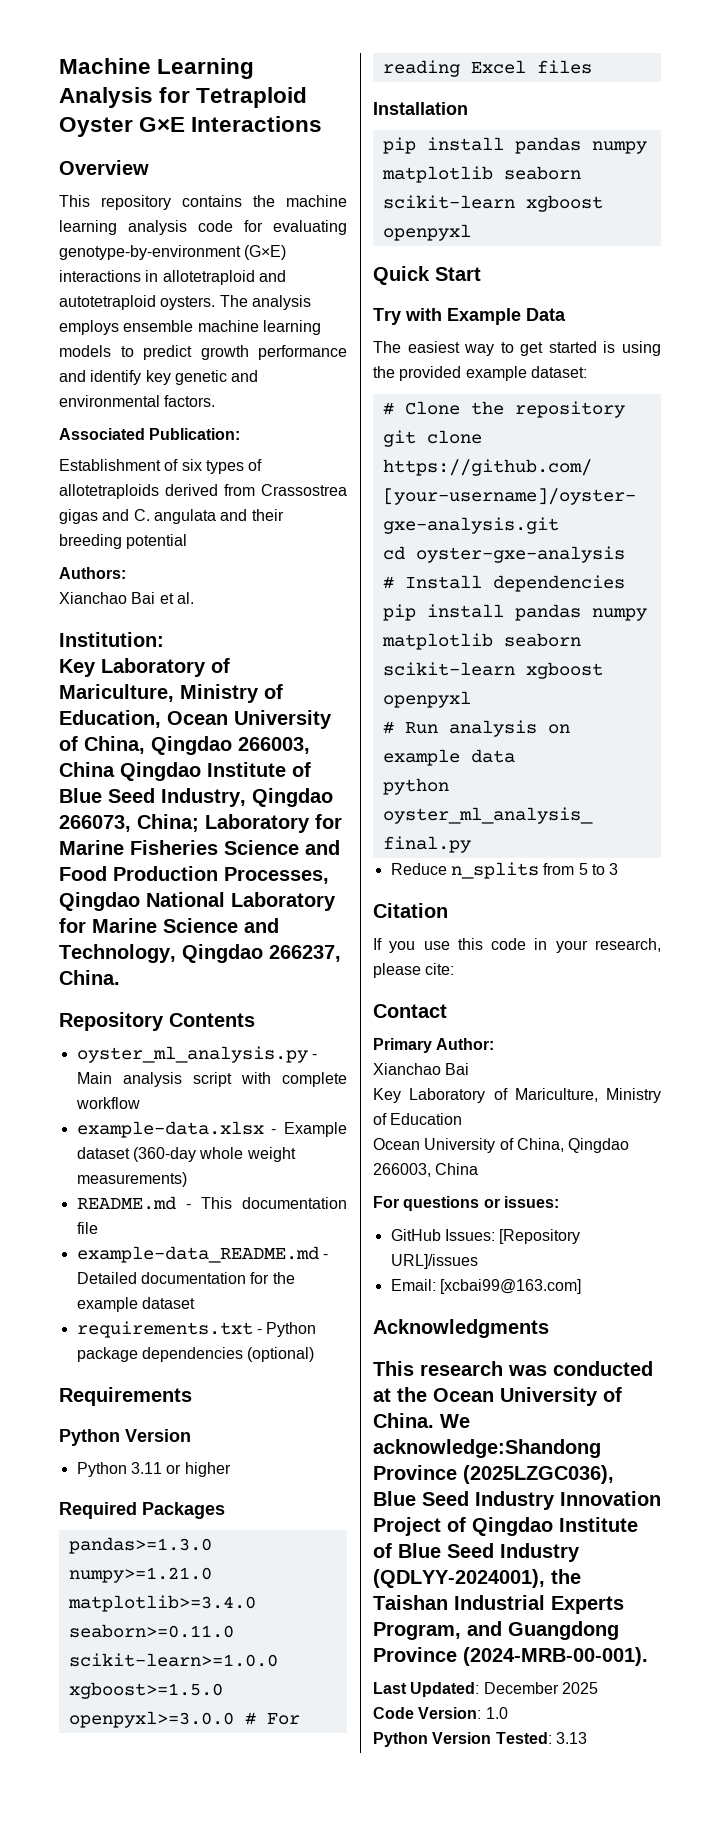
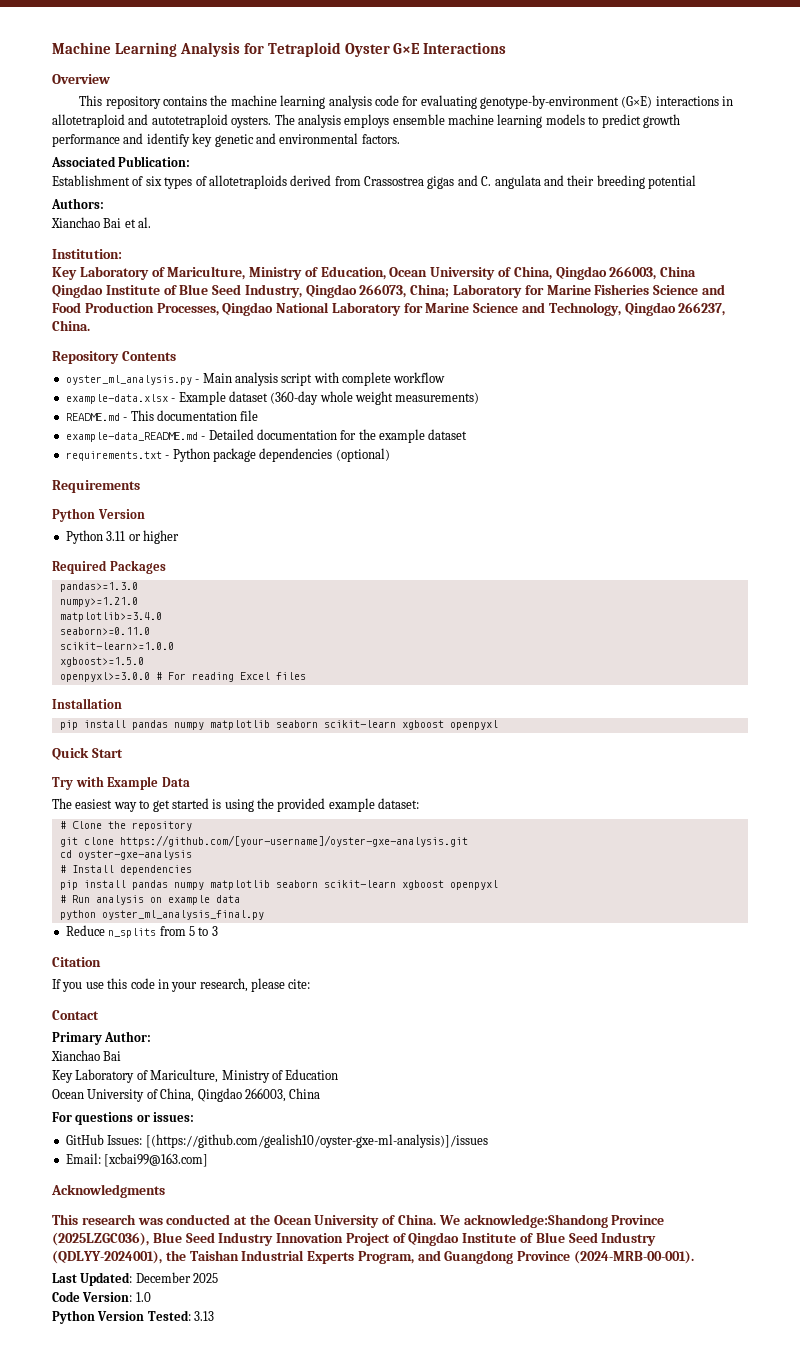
- GitHub Issues: [Repository URL]/issues
+ GitHub Issues: [(https://github.com/gealish10/oyster-gxe-ml-analysis)]/issues

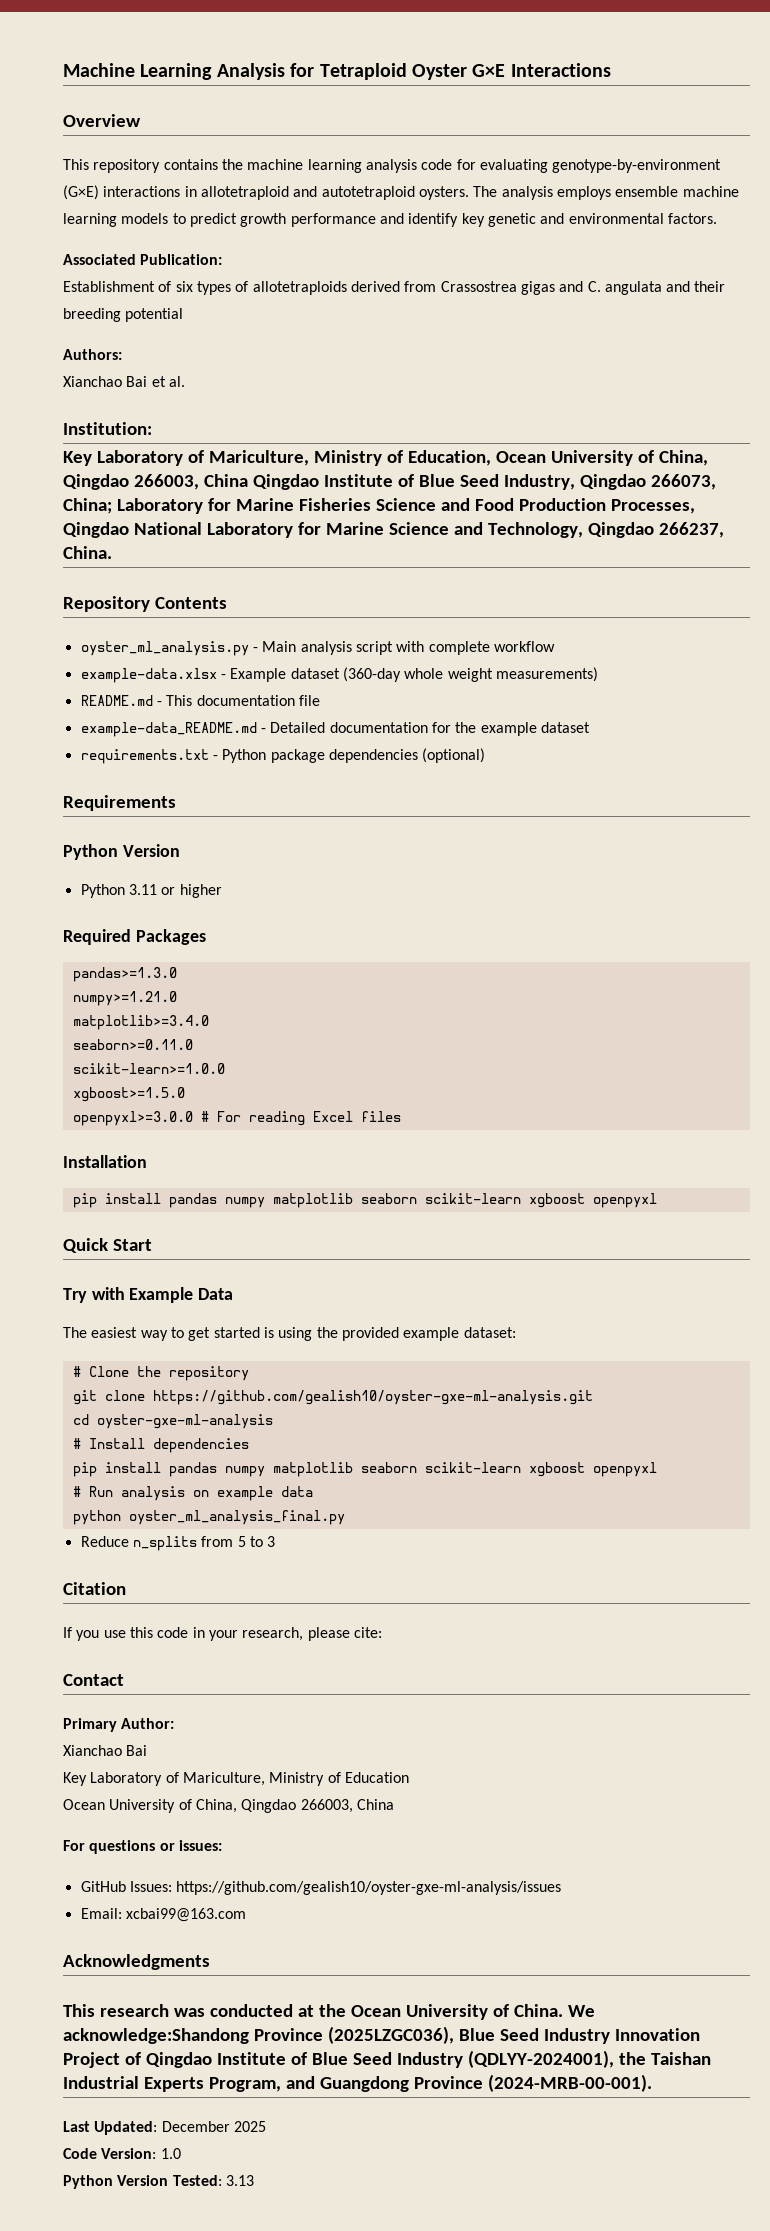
- git clone https://github.com/[your-username]/oyster-gxe-analysis.git
+ git clone https://github.com/gealish10/oyster-gxe-ml-analysis.git
- cd oyster-gxe-analysis
+ cd oyster-gxe-ml-analysis
- GitHub Issues: [(https://github.com/gealish10/oyster-gxe-ml-analysis)]/issues
+ GitHub Issues: https://github.com/gealish10/oyster-gxe-ml-analysis/issues
- Email: [xcbai99@163.com]
+ Email: xcbai99@163.com

